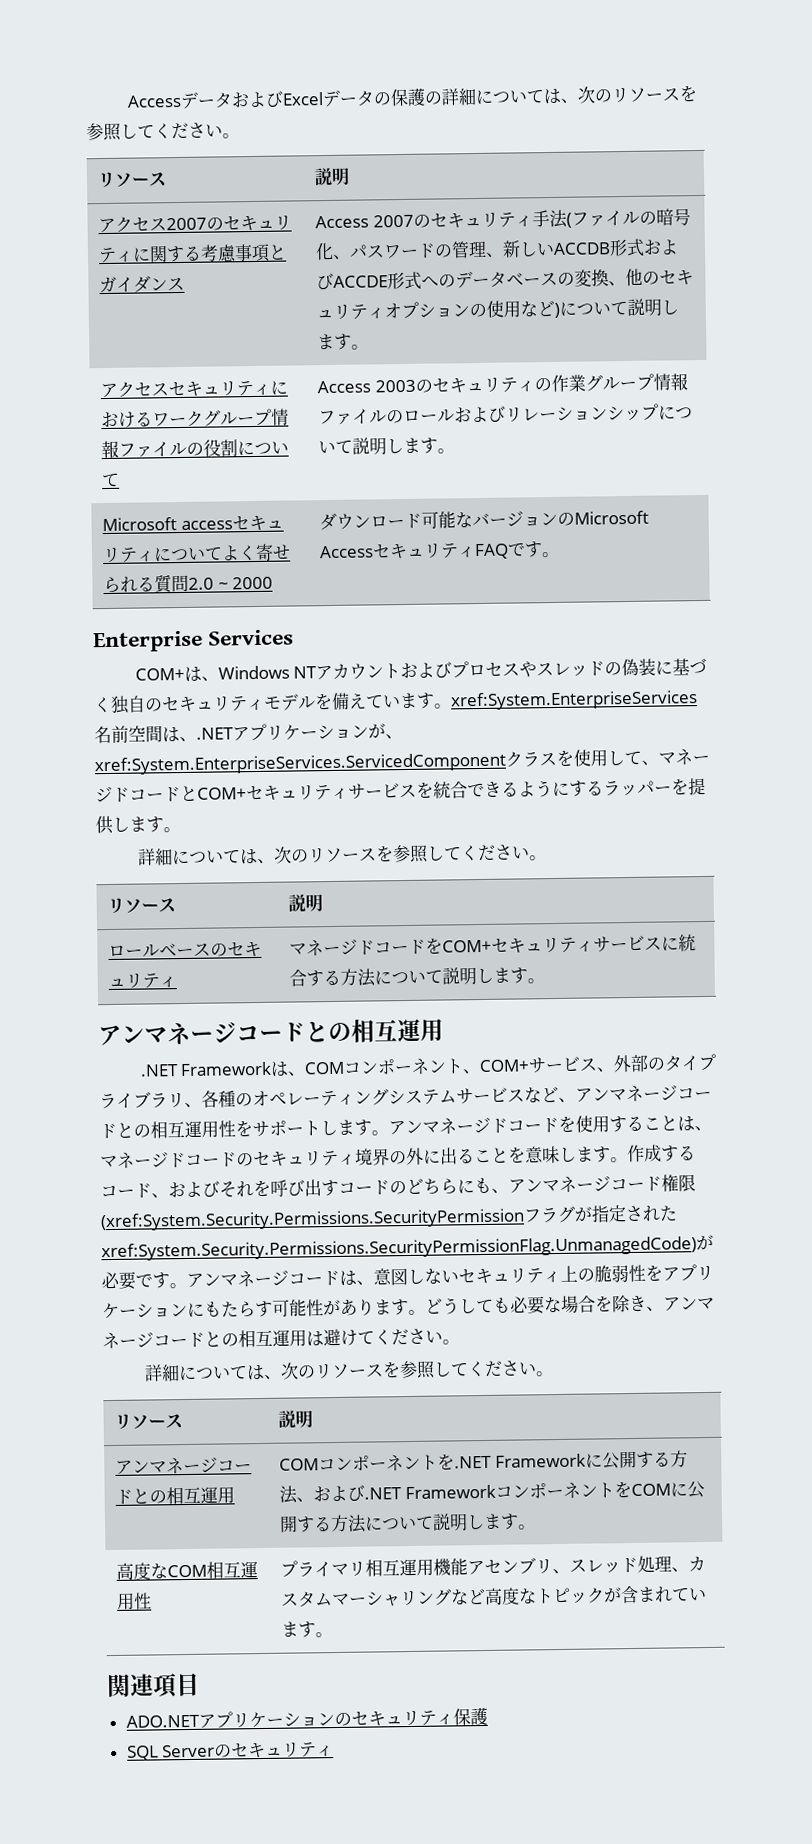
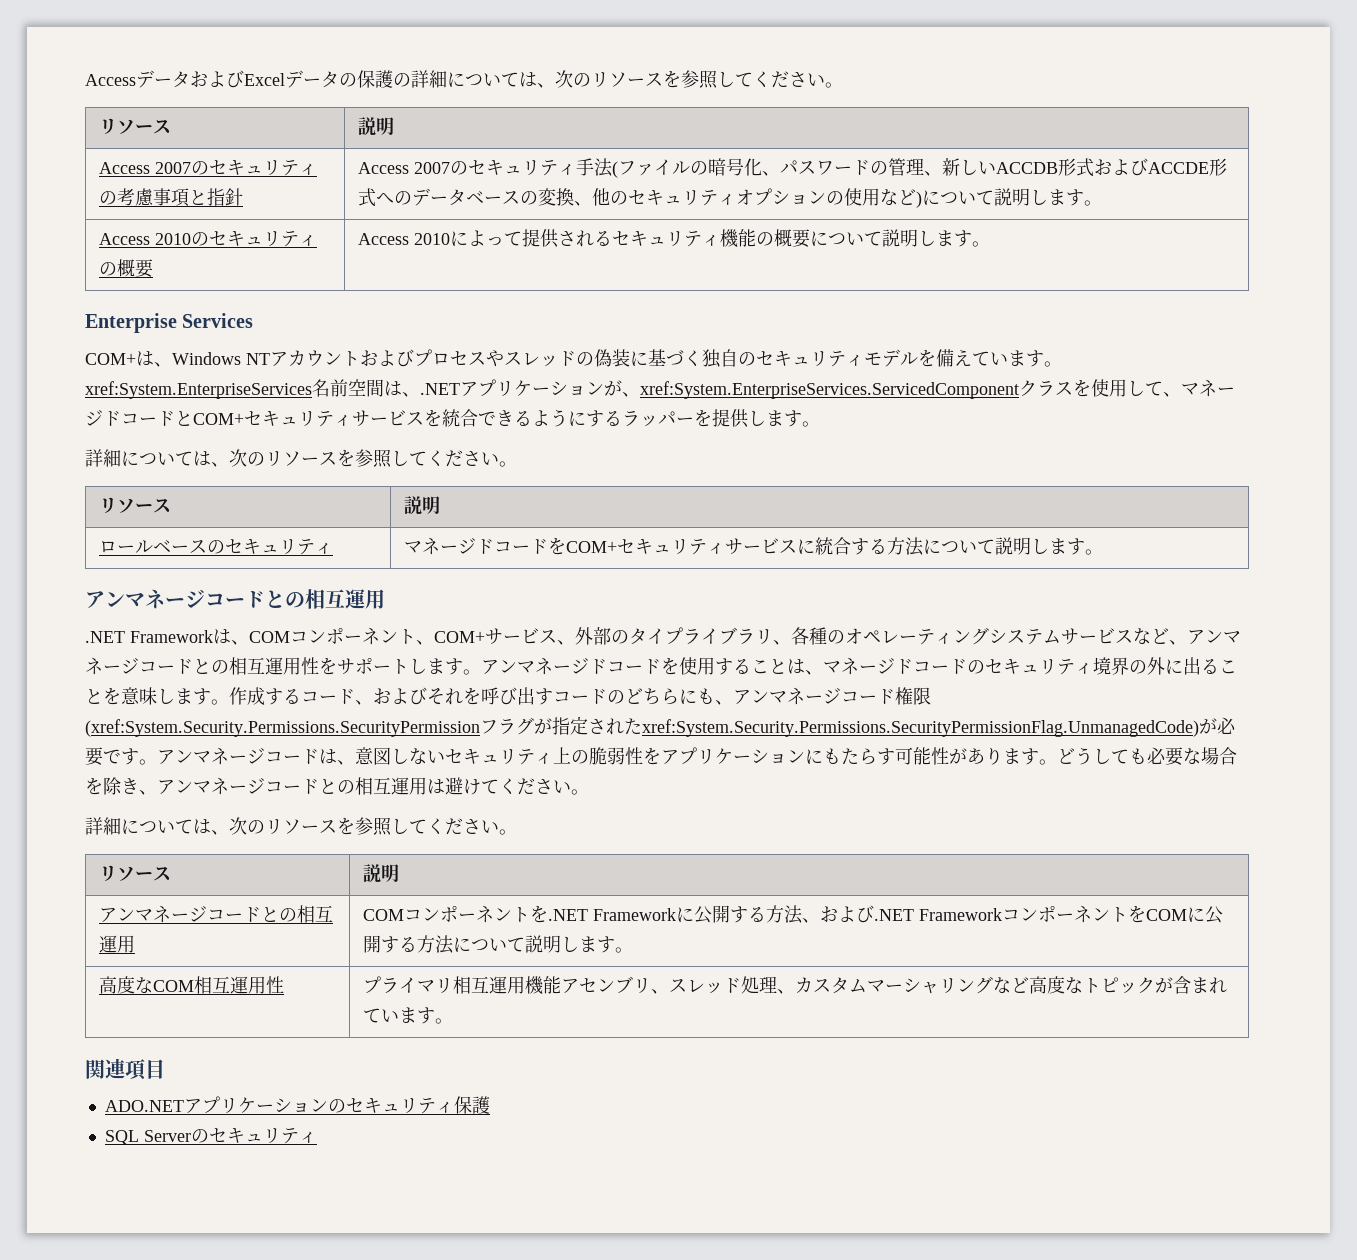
- アクセス2007のセキュリティに関する考慮事項とガイダンス
+ Access 2007のセキュリティの考慮事項と指針
- アクセスセキュリティにおけるワークグループ情報ファイルの役割について | Access 2003のセキュリティの作業グループ情報ファイルのロールおよびリレーションシップについて説明します。
- Microsoft accessセキュリティについてよく寄せられる質問2.0 ~ 2000 | ダウンロード可能なバージョンのMicrosoft AccessセキュリティFAQです。
+ Access 2010のセキュリティの概要 | Access 2010によって提供されるセキュリティ機能の概要について説明します。

